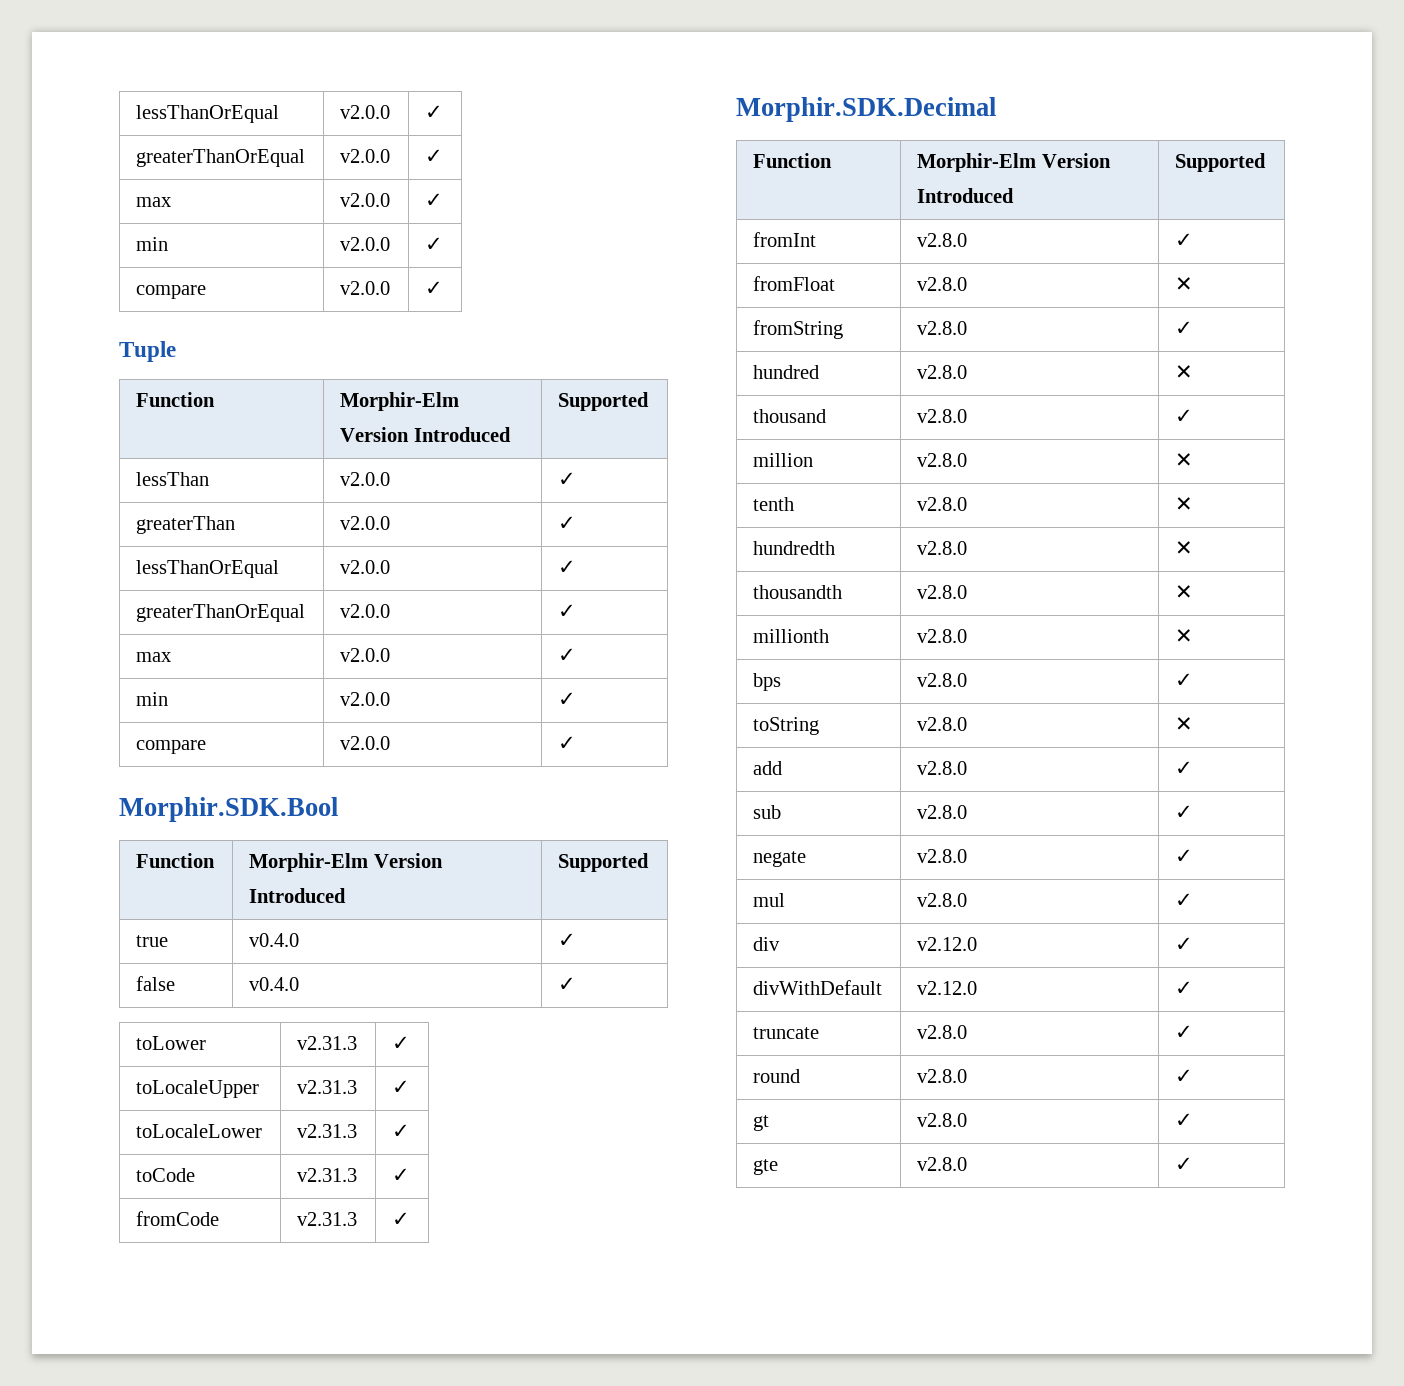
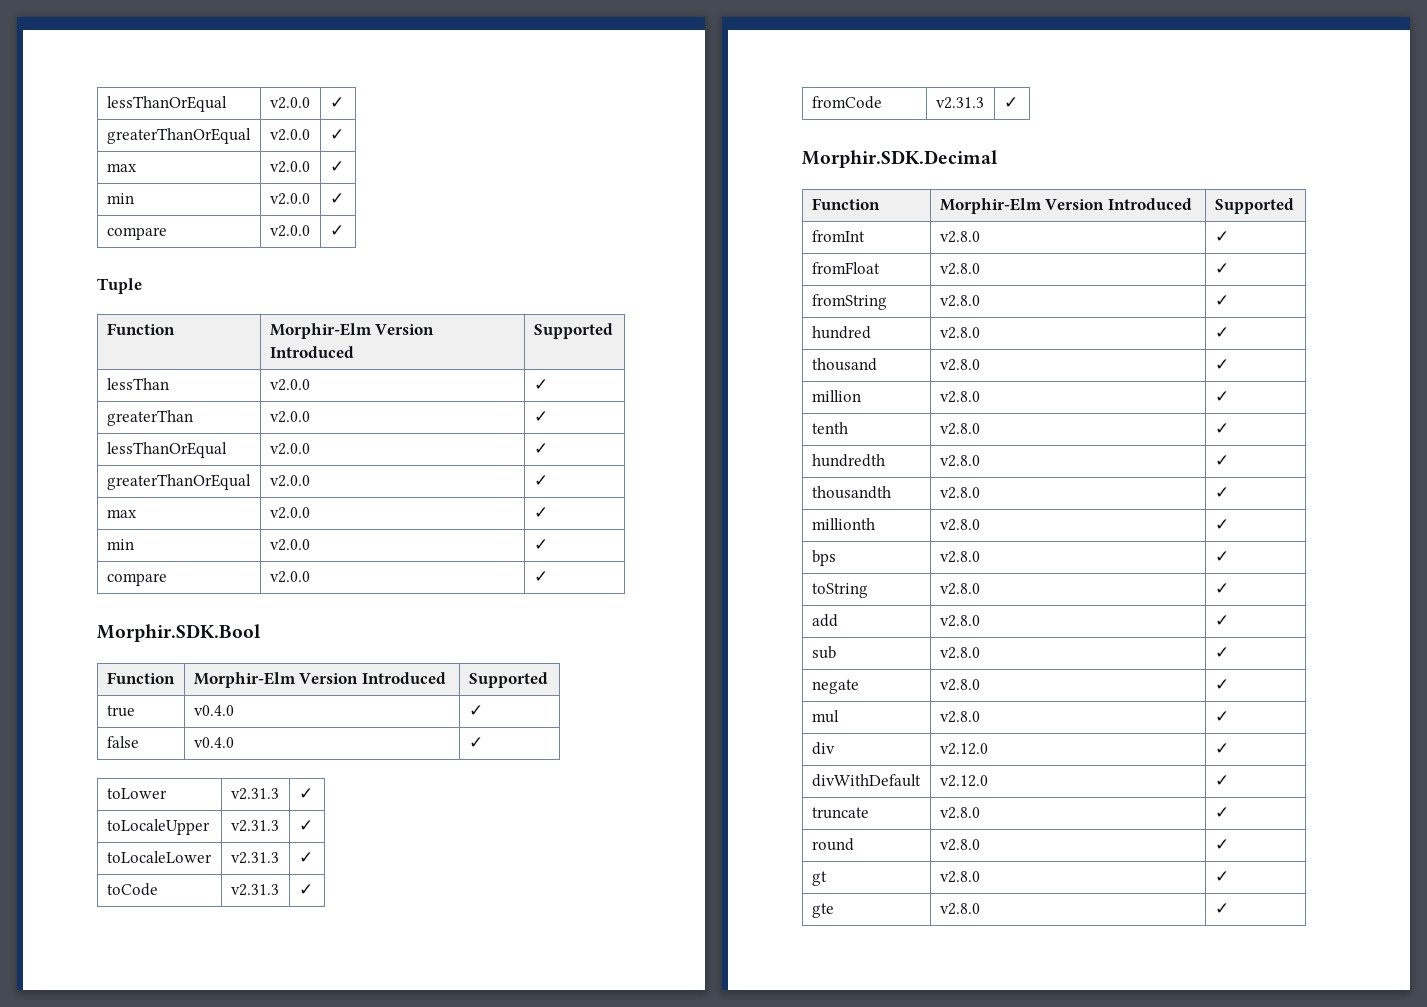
- fromFloat | v2.8.0 | ✕
+ fromFloat | v2.8.0 | ✓
- hundred | v2.8.0 | ✕
+ hundred | v2.8.0 | ✓
- million | v2.8.0 | ✕
+ million | v2.8.0 | ✓
- tenth | v2.8.0 | ✕
+ tenth | v2.8.0 | ✓
- hundredth | v2.8.0 | ✕
+ hundredth | v2.8.0 | ✓
- thousandth | v2.8.0 | ✕
+ thousandth | v2.8.0 | ✓
- millionth | v2.8.0 | ✕
+ millionth | v2.8.0 | ✓
- toString | v2.8.0 | ✕
+ toString | v2.8.0 | ✓

